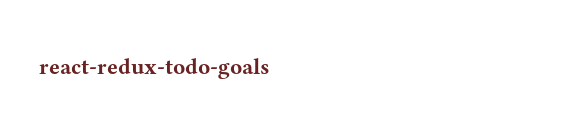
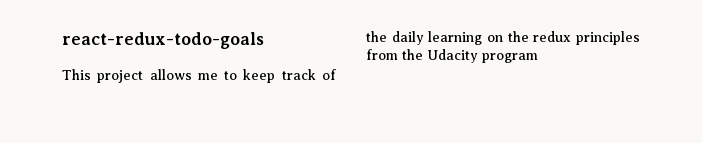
+ This project allows me to keep track of the daily learning on the redux principles from the Udacity program

